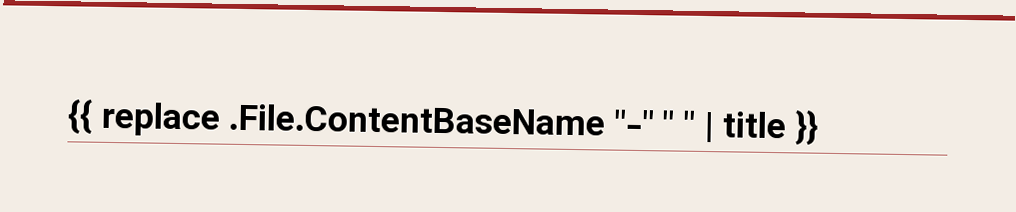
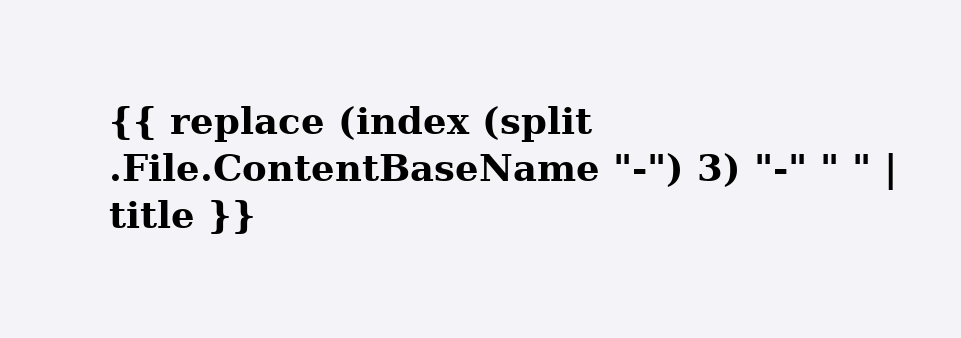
- {{ replace .File.ContentBaseName "-" " " | title }}
+ {{ replace (index (split .File.ContentBaseName "-") 3) "-" " " | title }}

